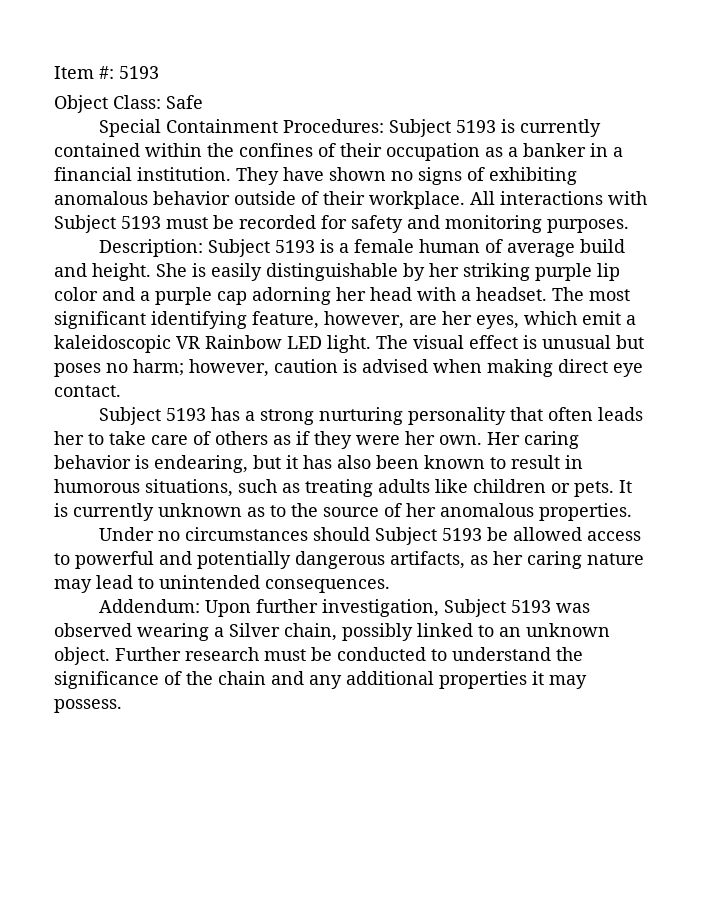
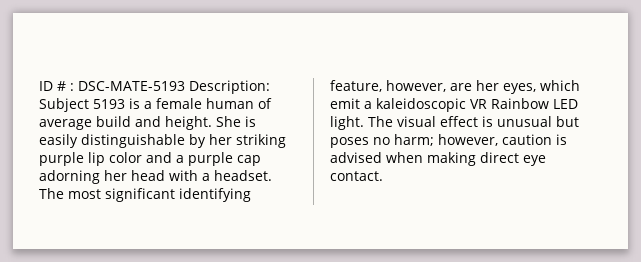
- Item #: 5193
- Object Class: Safe
- Special Containment Procedures: Subject 5193 is currently contained within the confines of their occupation as a banker in a financial institution. They have shown no signs of exhibiting anomalous behavior outside of their workplace. All interactions with Subject 5193 must be recorded for safety and monitoring purposes.
- Description: Subject 5193 is a female human of average build and height.
+ ID # : DSC-MATE-5193 Description: Subject 5193 is a female human of average build and height.
- Subject 5193 has a strong nurturing personality that often leads her to take care of others as if they were her own. Her caring behavior is endearing, but it has also been known to result in humorous situations, such as treating adults like children or pets. It is currently unknown as to the source of her anomalous properties.
- Under no circumstances should Subject 5193 be allowed access to powerful and potentially dangerous artifacts, as her caring nature may lead to unintended consequences.
- Addendum: Upon further investigation, Subject 5193 was observed wearing a Silver chain, possibly linked to an unknown object. Further research must be conducted to understand the significance of the chain and any additional properties it may possess.

